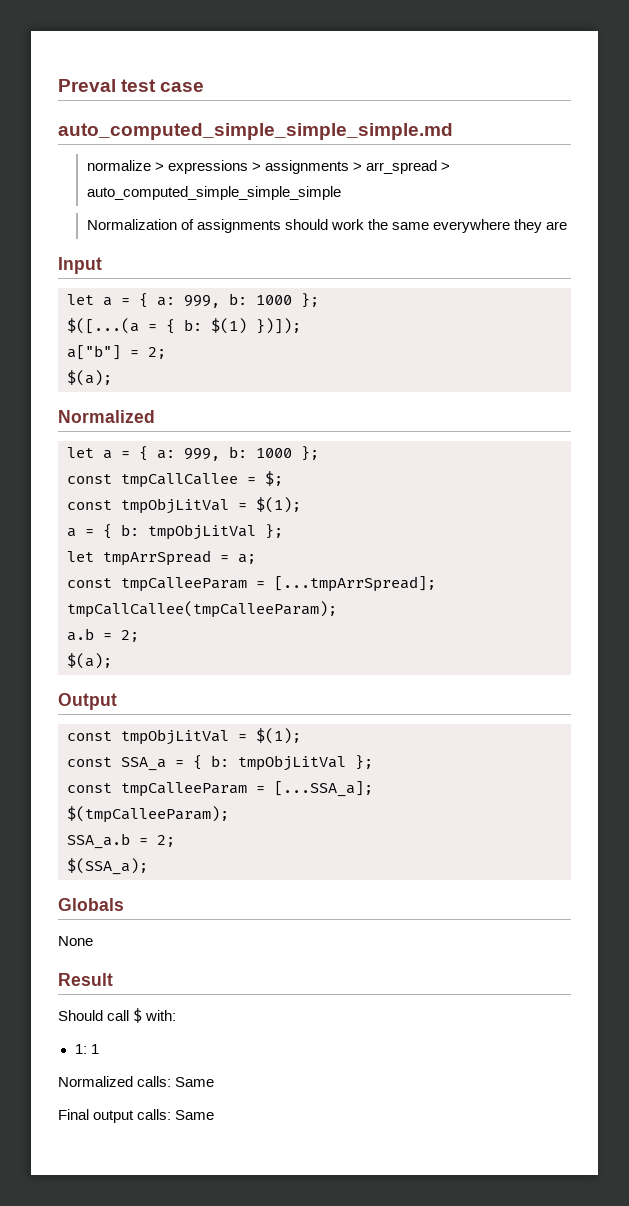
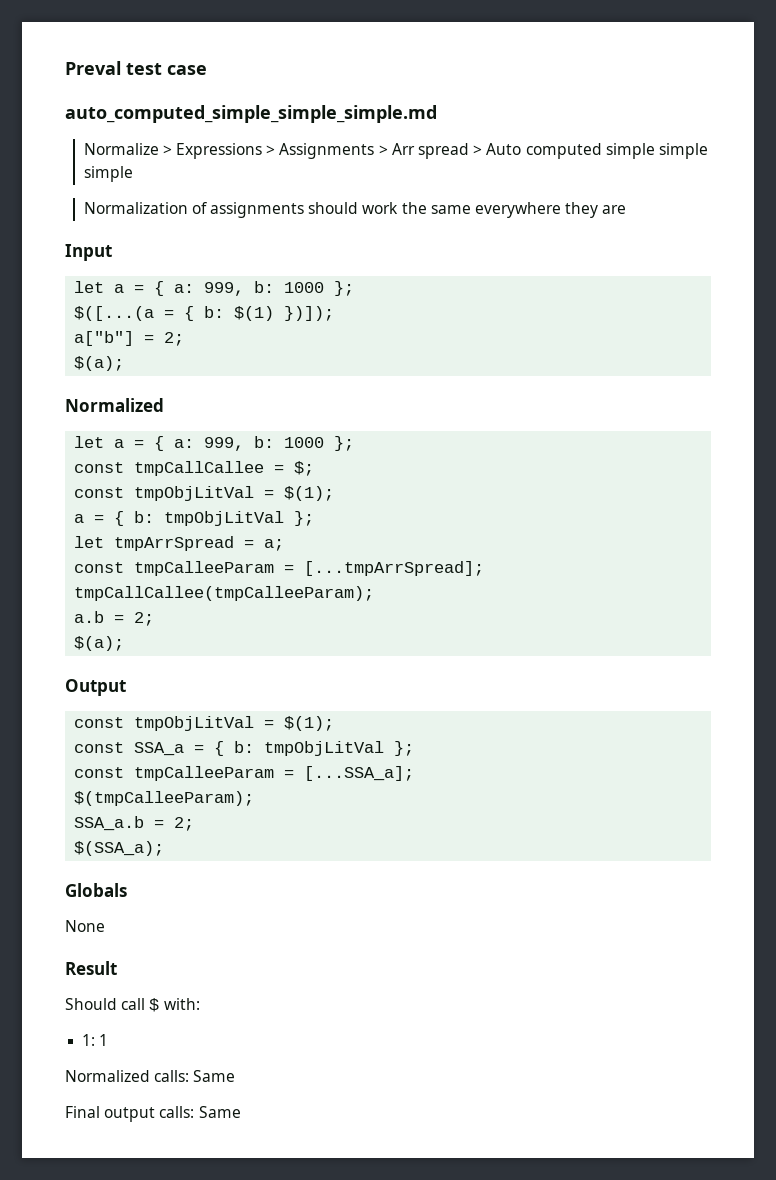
- normalize > expressions > assignments > arr_spread > auto_computed_simple_simple_simple
+ Normalize > Expressions > Assignments > Arr spread > Auto computed simple simple simple

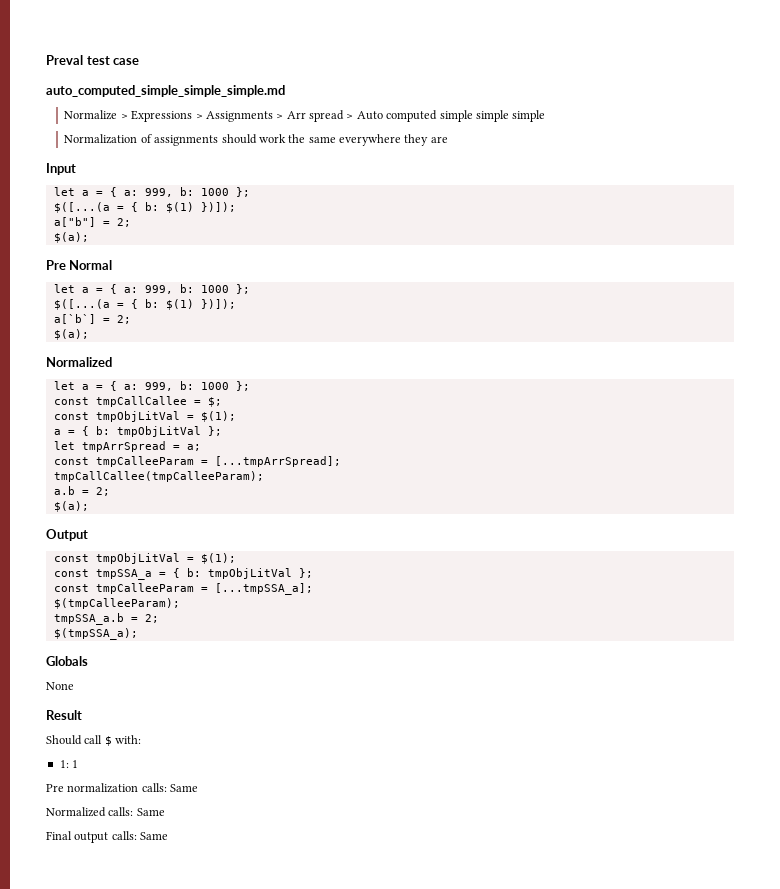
+ Pre Normal
+ let a = { a: 999, b: 1000 };
+ $([...(a = { b: $(1) })]);
+ a[`b`] = 2;
+ $(a);
- const SSA_a = { b: tmpObjLitVal };
+ const tmpSSA_a = { b: tmpObjLitVal };
- const tmpCalleeParam = [...SSA_a];
+ const tmpCalleeParam = [...tmpSSA_a];
- SSA_a.b = 2;
- $(SSA_a);
+ tmpSSA_a.b = 2;
+ $(tmpSSA_a);
+ Pre normalization calls: Same

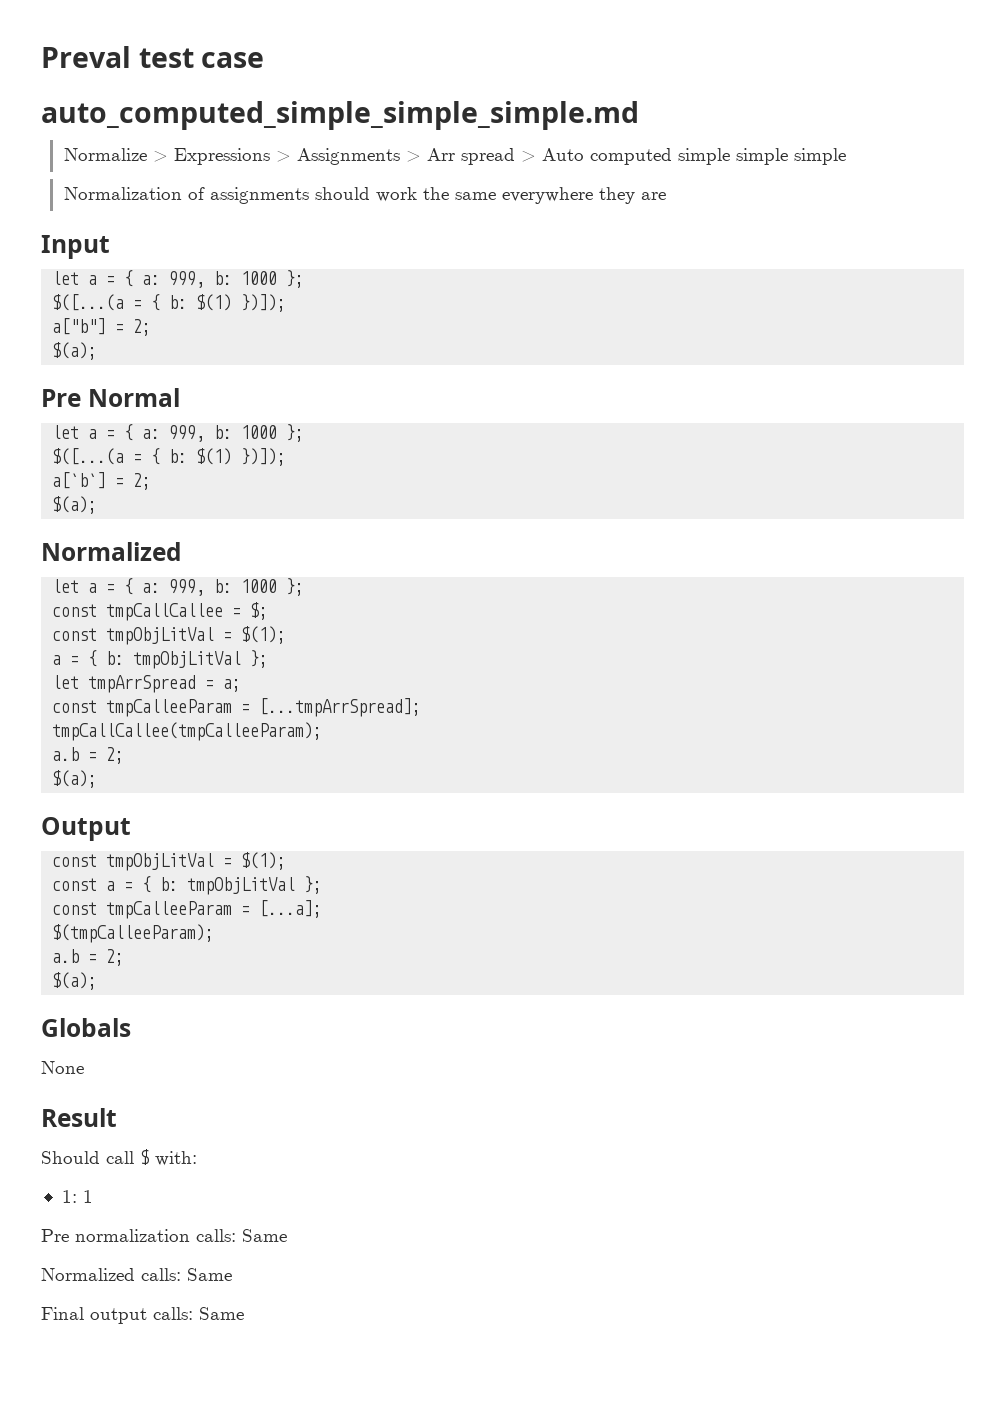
- const tmpSSA_a = { b: tmpObjLitVal };
+ const a = { b: tmpObjLitVal };
- const tmpCalleeParam = [...tmpSSA_a];
+ const tmpCalleeParam = [...a];
  $(tmpCalleeParam);
- tmpSSA_a.b = 2;
- $(tmpSSA_a);
+ a.b = 2;
+ $(a);

